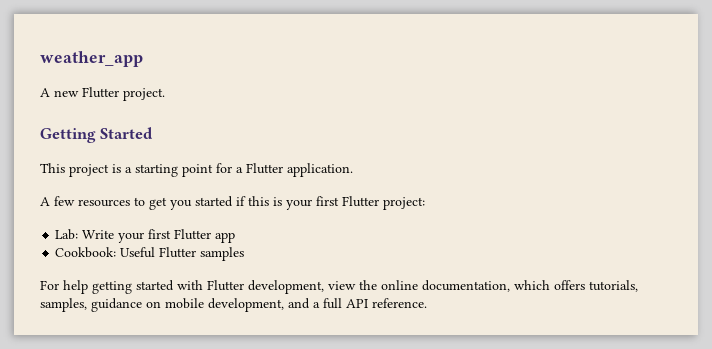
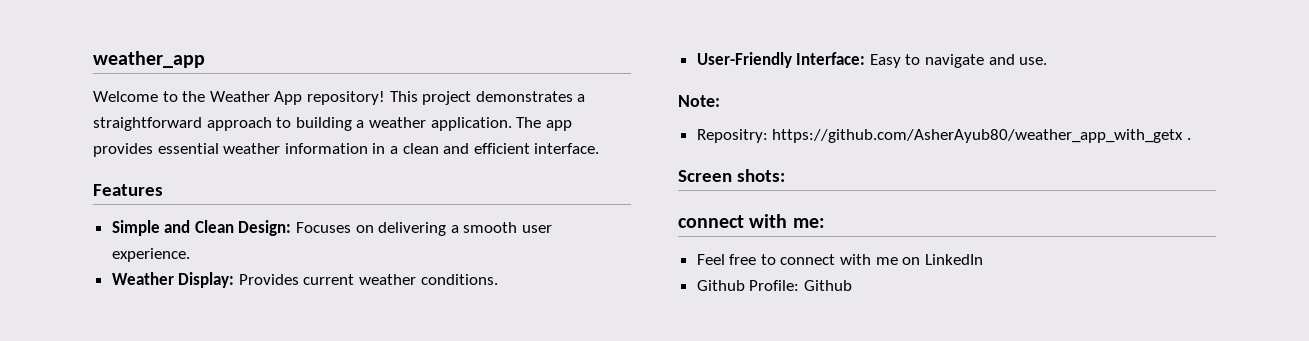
- A new Flutter project.
- Getting Started
- This project is a starting point for a Flutter application.
- A few resources to get you started if this is your first Flutter project:
- Lab: Write your first Flutter app
- Cookbook: Useful Flutter samples
- For help getting started with Flutter development, view the online documentation, which offers tutorials, samples, guidance on mobile development, and a full API reference.
+ Welcome to the Weather App repository! This project demonstrates a straightforward approach to building a weather application. The app provides essential weather information in a clean and efficient interface.
+ Features
+ Simple and Clean Design: Focuses on delivering a smooth user experience.
+ Weather Display: Provides current weather conditions.
+ User-Friendly Interface: Easy to navigate and use.
+ Note:
+ Repositry: https://github.com/AsherAyub80/weather_app_with_getx .
+ Screen shots:
+ connect with me:
+ Feel free to connect with me on LinkedIn
+ Github Profile: Github

